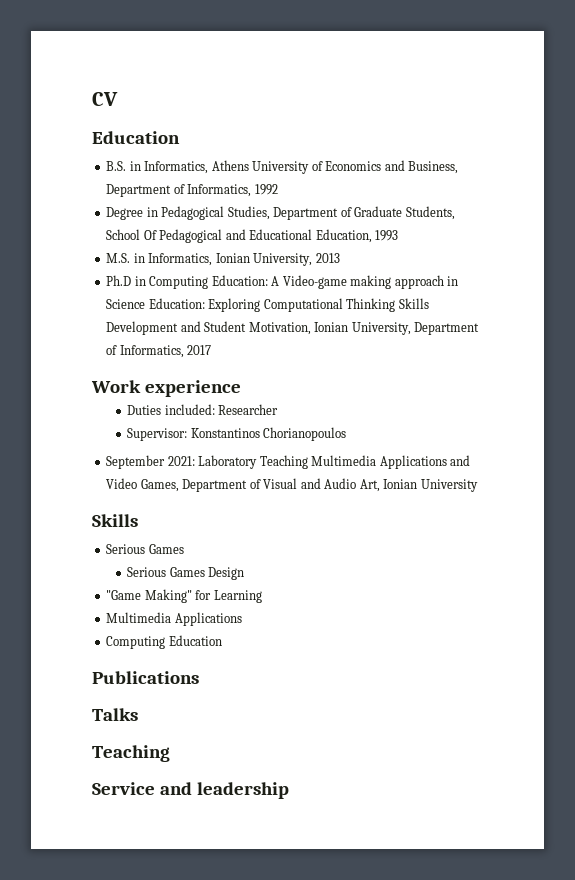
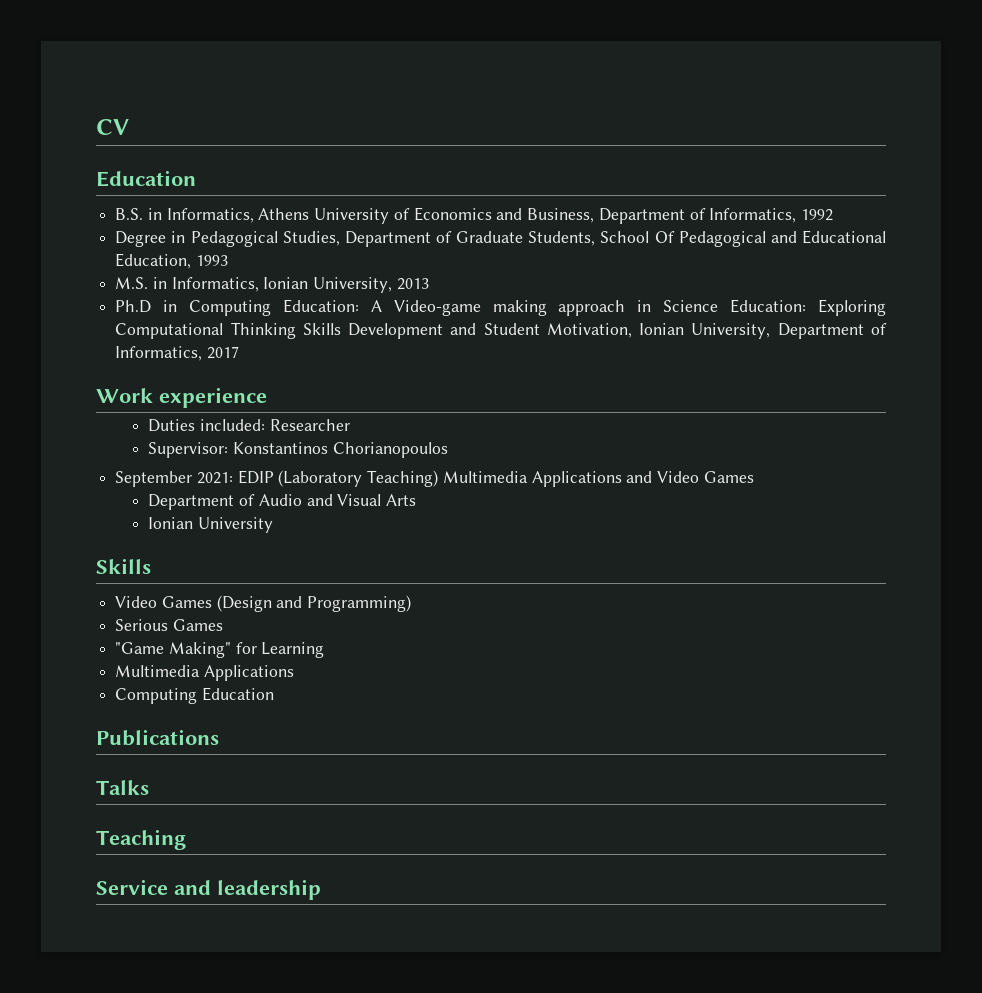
- September 2021: Laboratory Teaching Multimedia Applications and Video Games, Department of Visual and Audio Art, Ionian University
+ September 2021: EDIP (Laboratory Teaching) Multimedia Applications and Video Games
+ Department of Audio and Visual Arts
+ Ionian University
  Skills
+ Video Games (Design and Programming)
  Serious Games
- Serious Games Design

